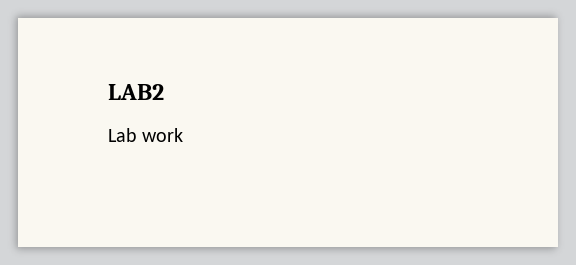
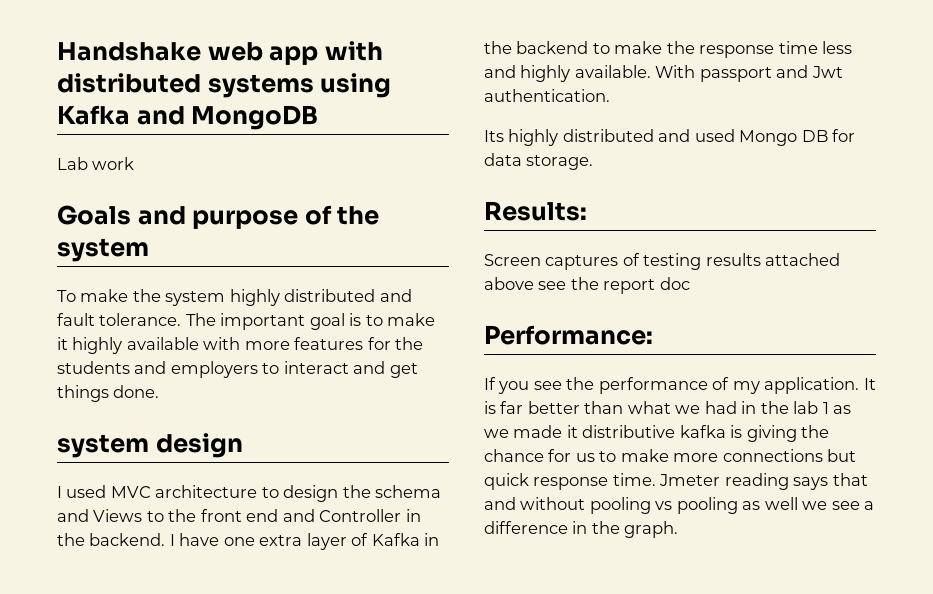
- LAB2
+ Handshake web app with distributed systems using Kafka and MongoDB
  Lab work
+ Goals and purpose of the system
+ To make the system highly distributed and fault tolerance. The important goal is to make it highly available with more features for the students and employers to interact and get things done.
+ system design
+ I used MVC architecture to design the schema and Views to the front end and Controller in the backend. I have one extra layer of Kafka in the backend to make the response time less and highly available. With passport and Jwt authentication.
+ Its highly distributed and used Mongo DB for data storage.
+ Results:
+ Screen captures of testing results attached above see the report doc
+ Performance:
+ If you see the performance of my application. It is far better than what we had in the lab 1 as we made it distributive kafka is giving the chance for us to make more connections but quick response time. Jmeter reading says that and without pooling vs pooling as well we see a difference in the graph.

